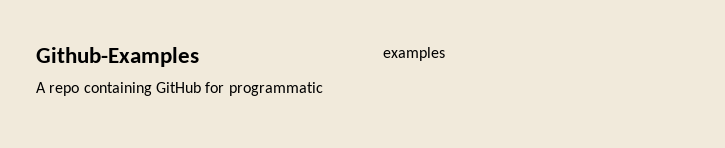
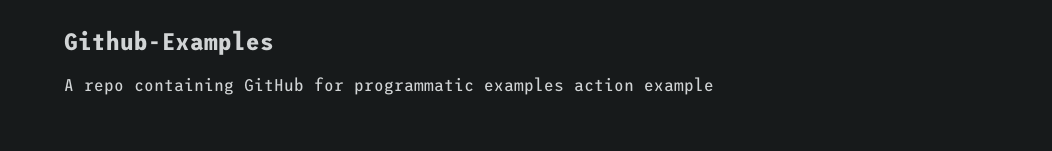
- A repo containing GitHub for programmatic examples
+ A repo containing GitHub for programmatic examples action example

